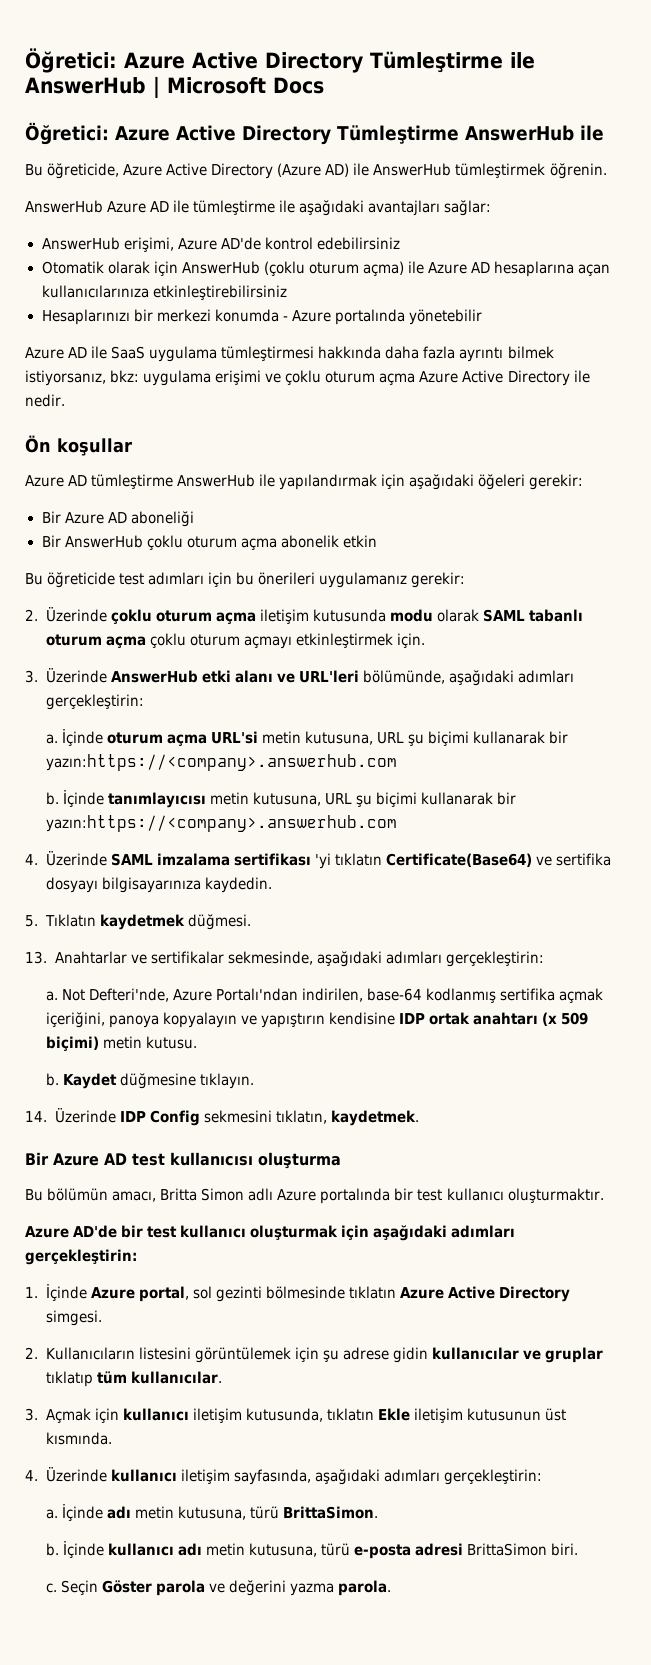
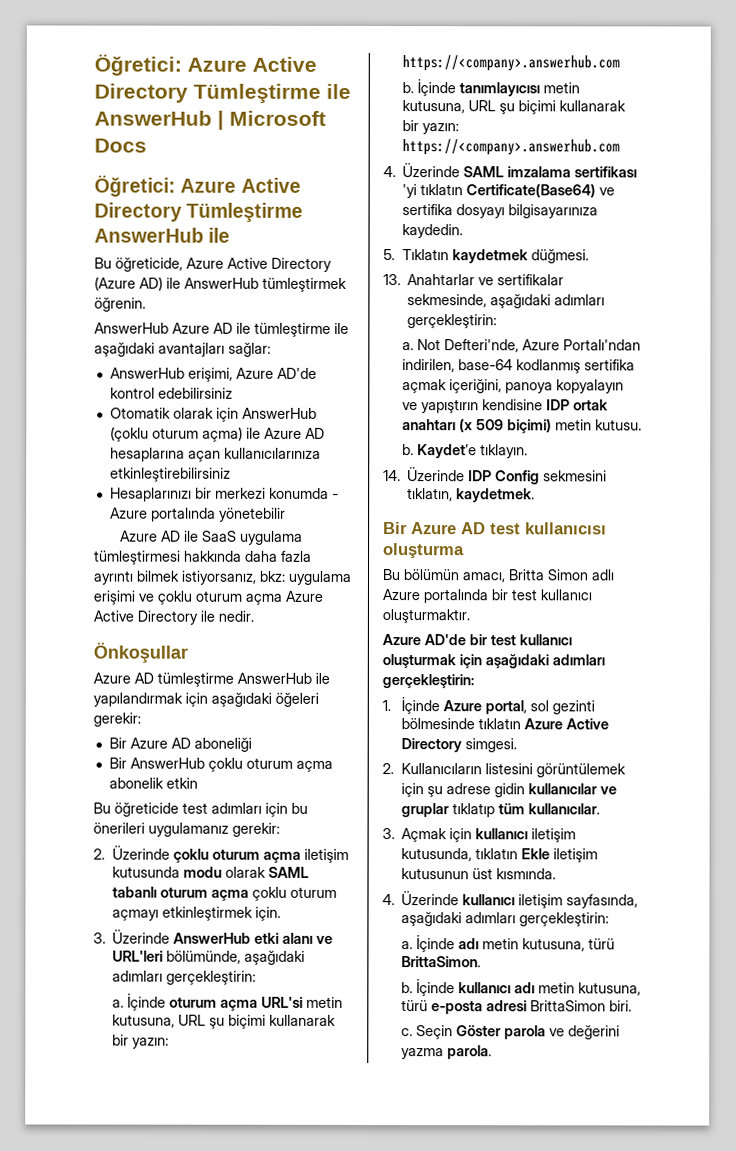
- Ön koşullar
+ Önkoşullar
- İçinde oturum açma URL'si metin kutusuna, URL şu biçimi kullanarak bir yazın:https://<company>.answerhub.com
+ İçinde oturum açma URL'si metin kutusuna, URL şu biçimi kullanarak bir yazın: https://<company>.answerhub.com
- İçinde tanımlayıcısı metin kutusuna, URL şu biçimi kullanarak bir yazın:https://<company>.answerhub.com
+ İçinde tanımlayıcısı metin kutusuna, URL şu biçimi kullanarak bir yazın: https://<company>.answerhub.com
- Kaydet düğmesine tıklayın.
+ Kaydet’e tıklayın.

